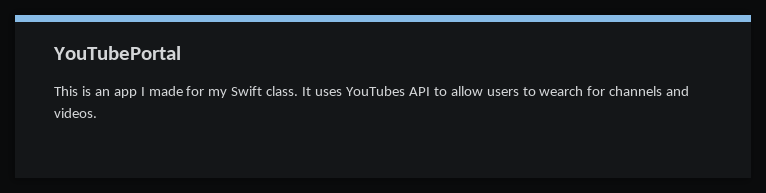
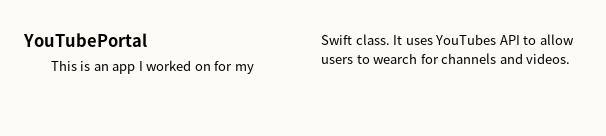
- This is an app I made for my Swift class.
+ This is an app I worked on for my Swift class.

